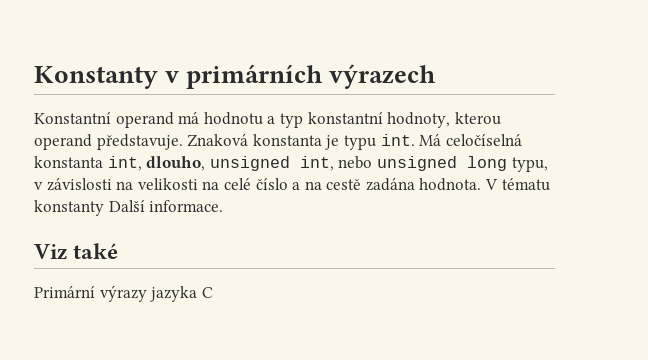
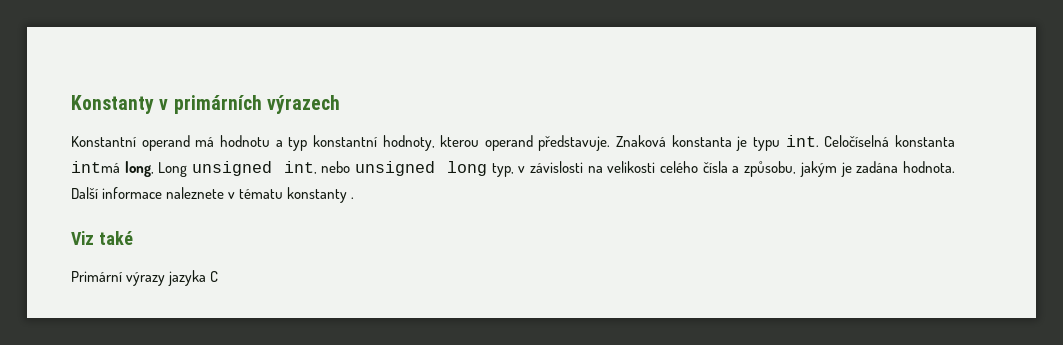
- Má celočíselná konstanta int, dlouho, unsigned int, nebo unsigned long typu, v závislosti na velikosti na celé číslo a na cestě zadána hodnota. V tématu konstanty Další informace.
+ Celočíselná konstanta intmá long, Long unsigned int, nebo unsigned long typ, v závislosti na velikosti celého čísla a způsobu, jakým je zadána hodnota. Další informace naleznete v tématu konstanty .

